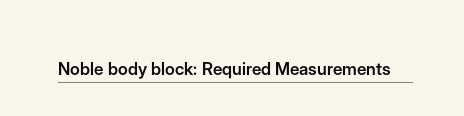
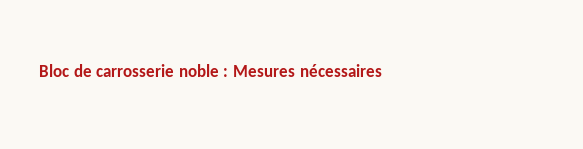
- Noble body block: Required Measurements
+ Bloc de carrosserie noble : Mesures nécessaires

